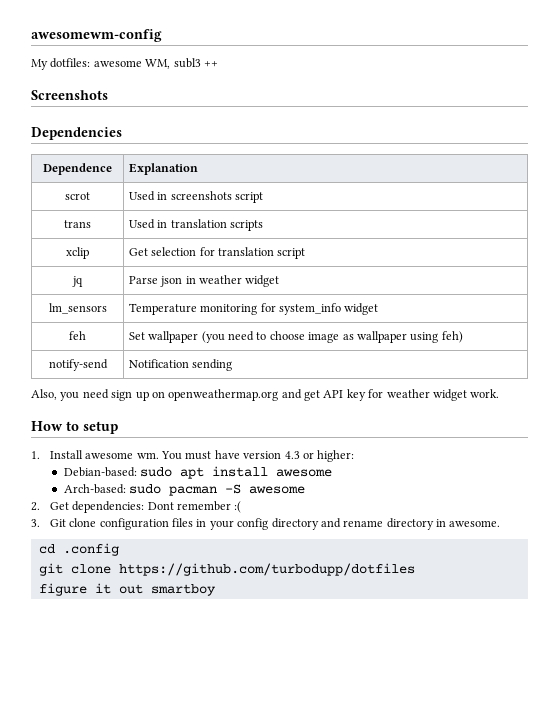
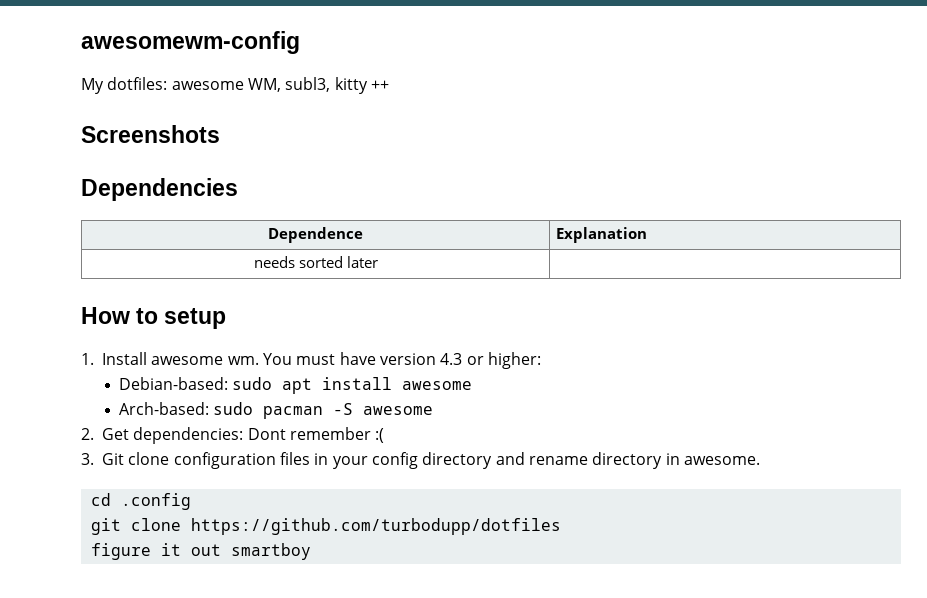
- My dotfiles: awesome WM, subl3 ++
+ My dotfiles: awesome WM, subl3, kitty ++
- scrot | Used in screenshots script
- trans | Used in translation scripts
- xclip | Get selection for translation script
- jq | Parse json in weather widget
- lm_sensors | Temperature monitoring for system_info widget
- feh | Set wallpaper (you need to choose image as wallpaper using feh)
- notify-send | Notification sending
- Also, you need sign up on openweathermap.org and get API key for weather widget work.
+ needs sorted later |

